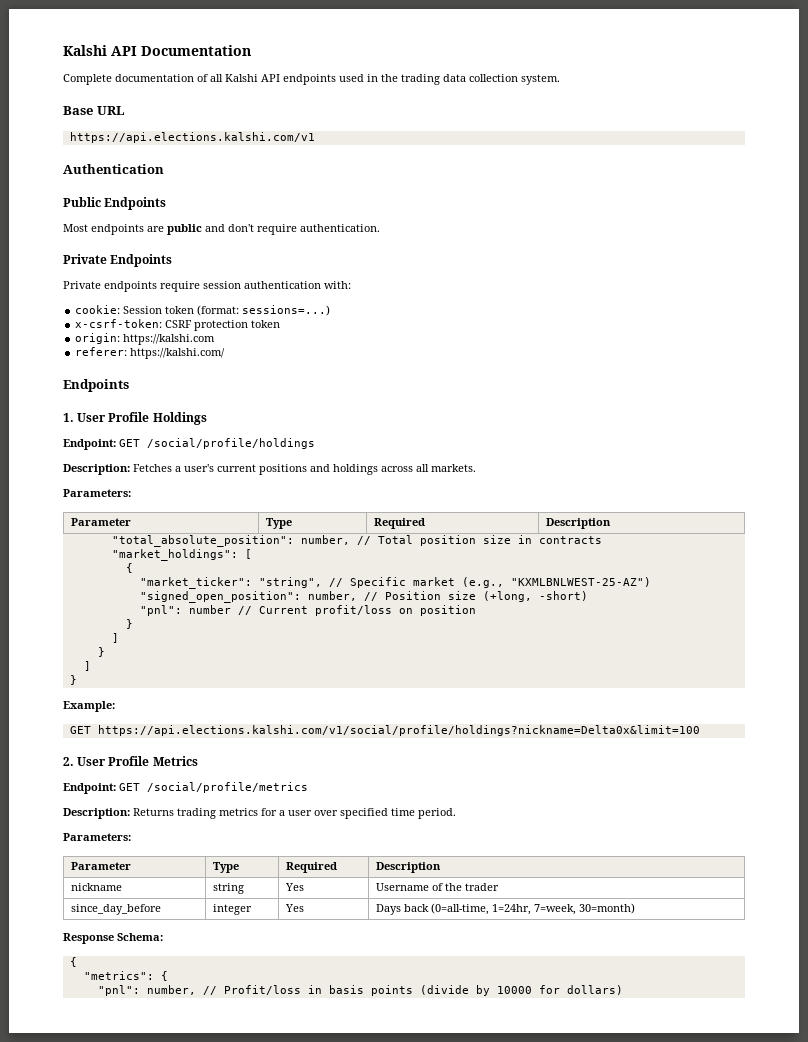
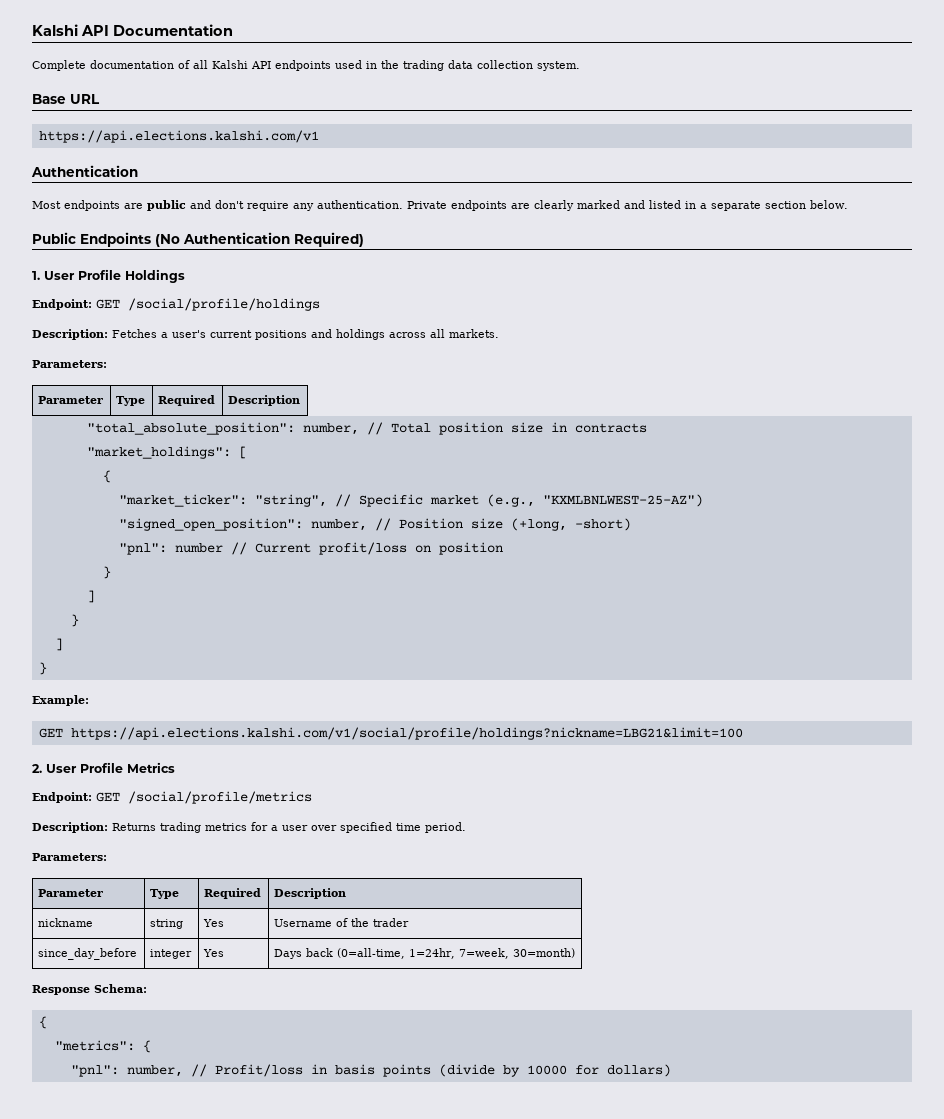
- Public Endpoints
- Most endpoints are public and don't require authentication.
- Private Endpoints
- Private endpoints require session authentication with:
- cookie: Session token (format: sessions=...)
- x-csrf-token: CSRF protection token
- origin: https://kalshi.com
- referer: https://kalshi.com/
- Endpoints
+ Most endpoints are public and don't require any authentication. Private endpoints are clearly marked and listed in a separate section below.
+ Public Endpoints (No Authentication Required)
- GET https://api.elections.kalshi.com/v1/social/profile/holdings?nickname=Delta0x&limit=100
+ GET https://api.elections.kalshi.com/v1/social/profile/holdings?nickname=LBG21&limit=100

